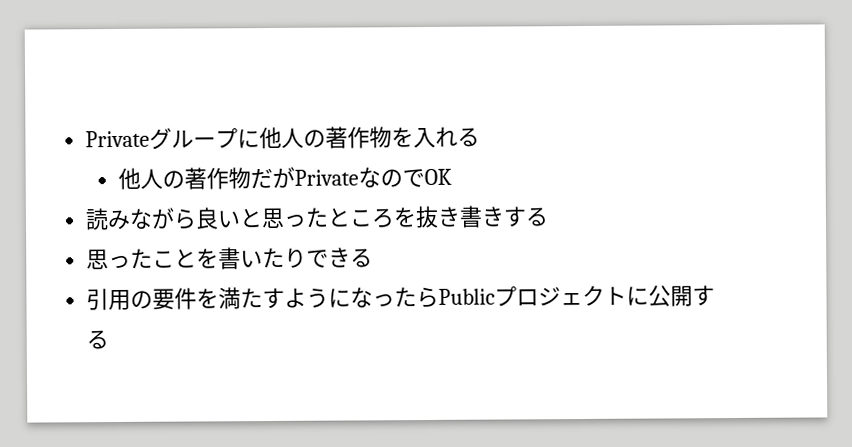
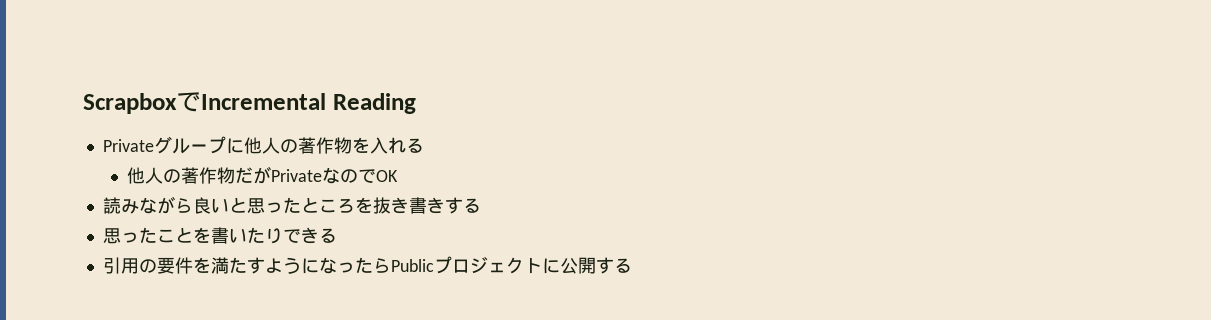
+ ScrapboxでIncremental Reading

